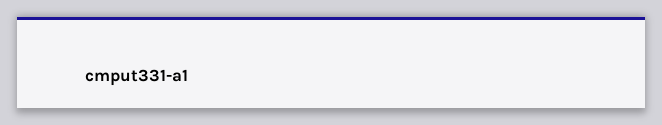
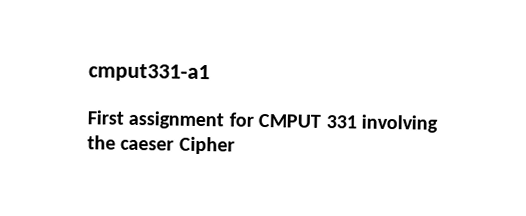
+ First assignment for CMPUT 331 involving the caeser Cipher

